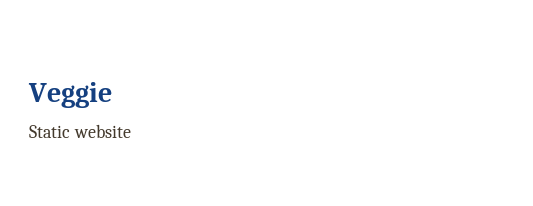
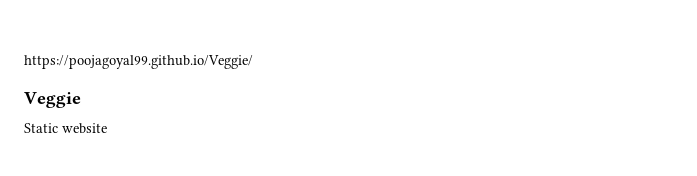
+ https://poojagoyal99.github.io/Veggie/

